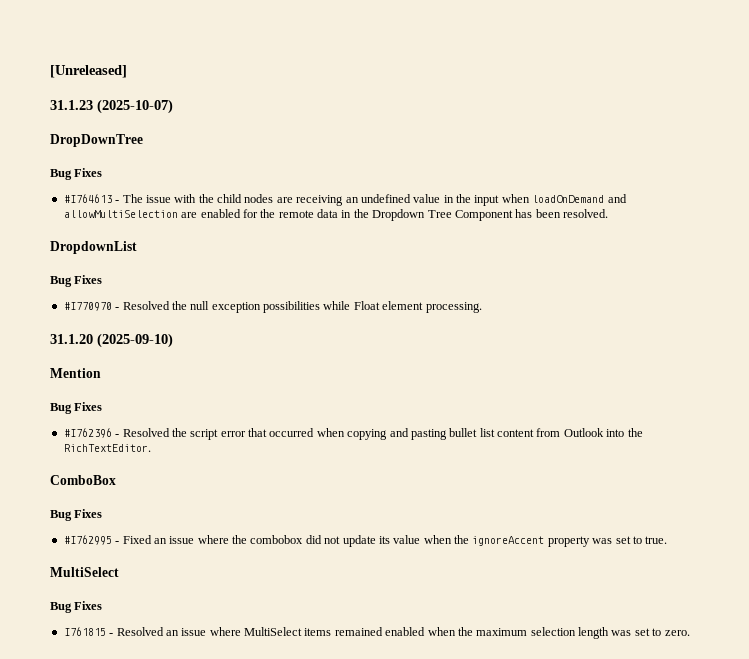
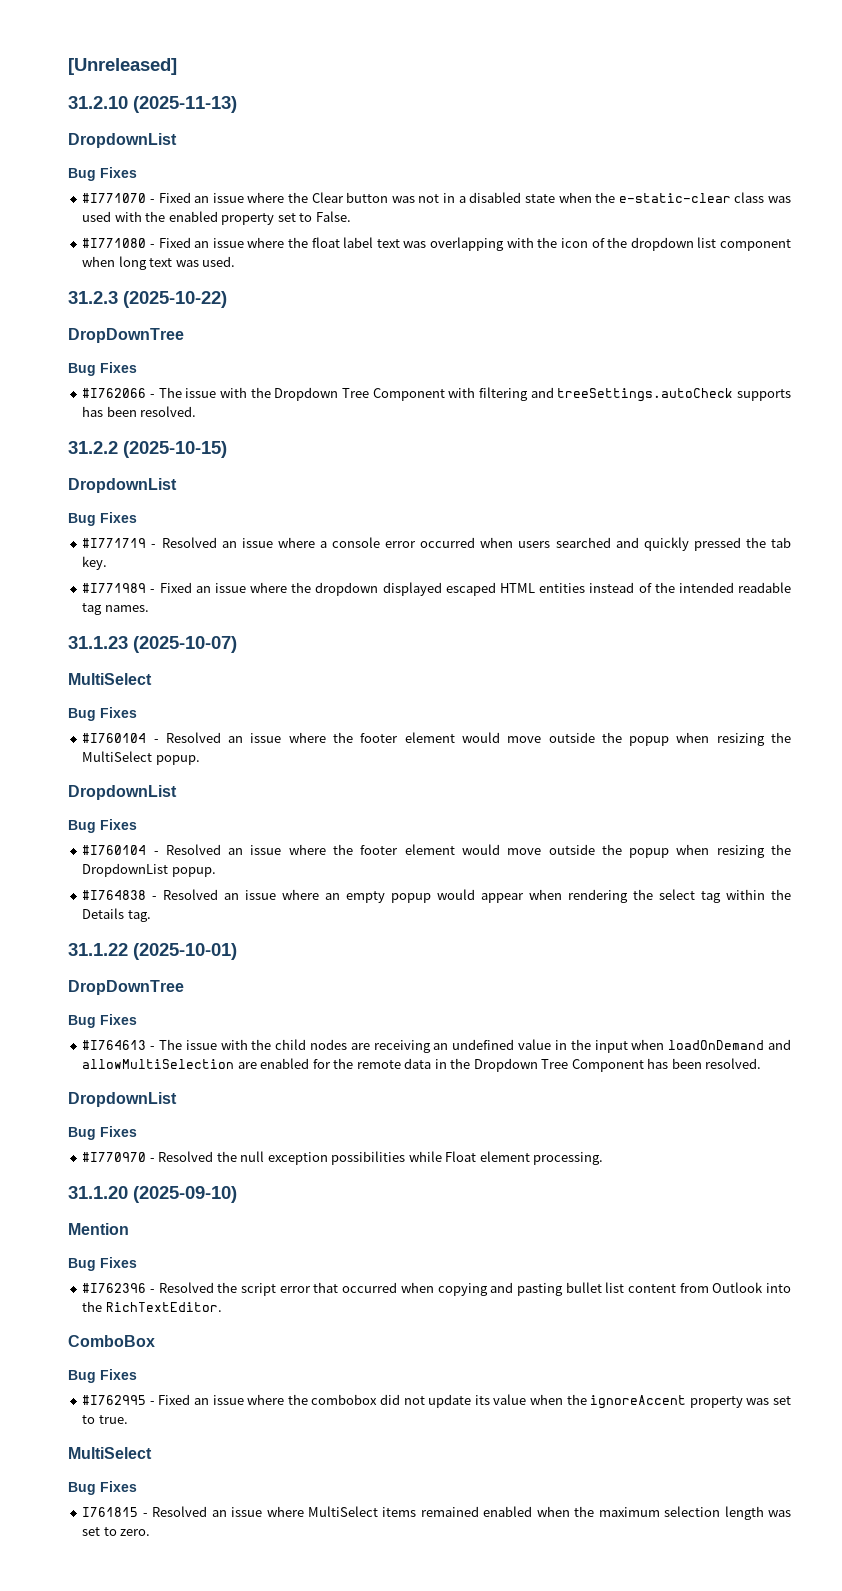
+ 31.2.10 (2025-11-13)
+ DropdownList
+ Bug Fixes
+ #I771070 - Fixed an issue where the Clear button was not in a disabled state when the e-static-clear class was used with the enabled property set to False.
+ #I771080 - Fixed an issue where the float label text was overlapping with the icon of the dropdown list component when long text was used.
+ 31.2.3 (2025-10-22)
+ DropDownTree
+ Bug Fixes
+ #I762066 - The issue with the Dropdown Tree Component with filtering and treeSettings.autoCheck supports has been resolved.
+ 31.2.2 (2025-10-15)
+ DropdownList
+ Bug Fixes
+ #I771719 - Resolved an issue where a console error occurred when users searched and quickly pressed the tab key.
+ #I771989 - Fixed an issue where the dropdown displayed escaped HTML entities instead of the intended readable tag names.
  31.1.23 (2025-10-07)
+ MultiSelect
+ Bug Fixes
+ #I760104 - Resolved an issue where the footer element would move outside the popup when resizing the MultiSelect popup.
+ DropdownList
+ Bug Fixes
+ #I760104 - Resolved an issue where the footer element would move outside the popup when resizing the DropdownList popup.
+ #I764838 - Resolved an issue where an empty popup would appear when rendering the select tag within the Details tag.
+ 31.1.22 (2025-10-01)

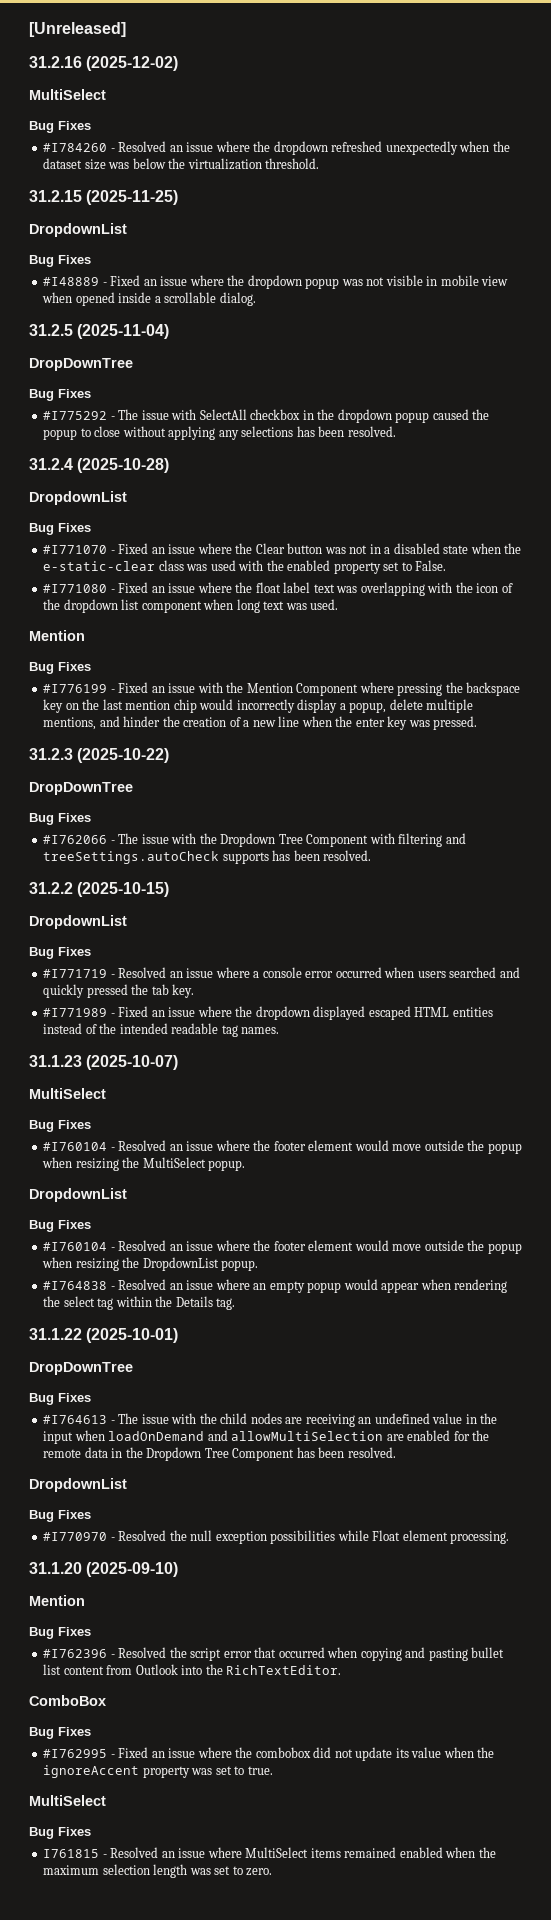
- 31.2.10 (2025-11-13)
+ 31.2.16 (2025-12-02)
+ MultiSelect
+ Bug Fixes
+ #I784260 - Resolved an issue where the dropdown refreshed unexpectedly when the dataset size was below the virtualization threshold.
+ 31.2.15 (2025-11-25)
+ DropdownList
+ Bug Fixes
+ #I48889 - Fixed an issue where the dropdown popup was not visible in mobile view when opened inside a scrollable dialog.
+ 31.2.5 (2025-11-04)
+ DropDownTree
+ Bug Fixes
+ #I775292 - The issue with SelectAll checkbox in the dropdown popup caused the popup to close without applying any selections has been resolved.
+ 31.2.4 (2025-10-28)
  #I771080 - Fixed an issue where the float label text was overlapping with the icon of the dropdown list component when long text was used.
+ Mention
+ Bug Fixes
+ #I776199 - Fixed an issue with the Mention Component where pressing the backspace key on the last mention chip would incorrectly display a popup, delete multiple mentions, and hinder the creation of a new line when the enter key was pressed.

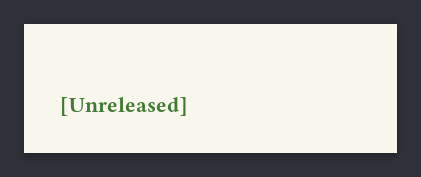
- 31.2.16 (2025-12-02)
- MultiSelect
- Bug Fixes
- #I784260 - Resolved an issue where the dropdown refreshed unexpectedly when the dataset size was below the virtualization threshold.
- 31.2.15 (2025-11-25)
- DropdownList
- Bug Fixes
- #I48889 - Fixed an issue where the dropdown popup was not visible in mobile view when opened inside a scrollable dialog.
- 31.2.5 (2025-11-04)
- DropDownTree
- Bug Fixes
- #I775292 - The issue with SelectAll checkbox in the dropdown popup caused the popup to close without applying any selections has been resolved.
- 31.2.4 (2025-10-28)
- DropdownList
- Bug Fixes
- #I771070 - Fixed an issue where the Clear button was not in a disabled state when the e-static-clear class was used with the enabled property set to False.
- #I771080 - Fixed an issue where the float label text was overlapping with the icon of the dropdown list component when long text was used.
- Mention
- Bug Fixes
- #I776199 - Fixed an issue with the Mention Component where pressing the backspace key on the last mention chip would incorrectly display a popup, delete multiple mentions, and hinder the creation of a new line when the enter key was pressed.
- 31.2.3 (2025-10-22)
- DropDownTree
- Bug Fixes
- #I762066 - The issue with the Dropdown Tree Component with filtering and treeSettings.autoCheck supports has been resolved.
- 31.2.2 (2025-10-15)
- DropdownList
- Bug Fixes
- #I771719 - Resolved an issue where a console error occurred when users searched and quickly pressed the tab key.
- #I771989 - Fixed an issue where the dropdown displayed escaped HTML entities instead of the intended readable tag names.
- 31.1.23 (2025-10-07)
- MultiSelect
- Bug Fixes
- #I760104 - Resolved an issue where the footer element would move outside the popup when resizing the MultiSelect popup.
- DropdownList
- Bug Fixes
- #I760104 - Resolved an issue where the footer element would move outside the popup when resizing the DropdownList popup.
- #I764838 - Resolved an issue where an empty popup would appear when rendering the select tag within the Details tag.
- 31.1.22 (2025-10-01)
- DropDownTree
- Bug Fixes
- #I764613 - The issue with the child nodes are receiving an undefined value in the input when loadOnDemand and allowMultiSelection are enabled for the remote data in the Dropdown Tree Component has been resolved.
- DropdownList
- Bug Fixes
- #I770970 - Resolved the null exception possibilities while Float element processing.
- 31.1.20 (2025-09-10)
- Mention
- Bug Fixes
- #I762396 - Resolved the script error that occurred when copying and pasting bullet list content from Outlook into the RichTextEditor.
- ComboBox
- Bug Fixes
- #I762995 - Fixed an issue where the combobox did not update its value when the ignoreAccent property was set to true.
- MultiSelect
- Bug Fixes
- I761815 - Resolved an issue where MultiSelect items remained enabled when the maximum selection length was set to zero.

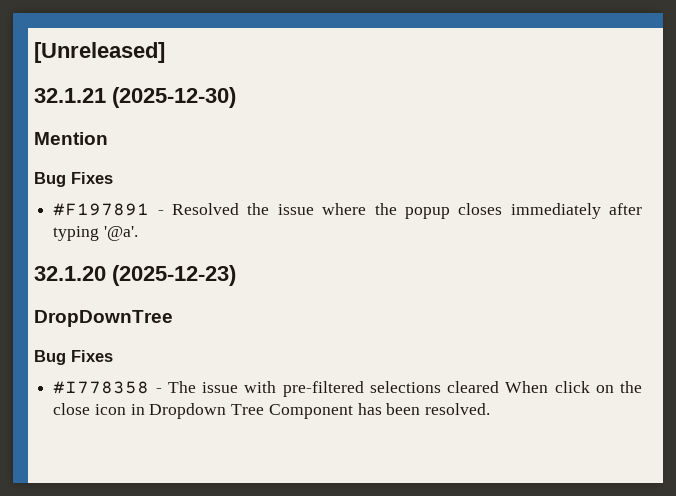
+ 32.1.21 (2025-12-30)
+ Mention
+ Bug Fixes
+ #F197891 - Resolved the issue where the popup closes immediately after typing '@a'.
+ 32.1.20 (2025-12-23)
+ DropDownTree
+ Bug Fixes
+ #I778358 - The issue with pre-filtered selections cleared When click on the close icon in Dropdown Tree Component has been resolved.

